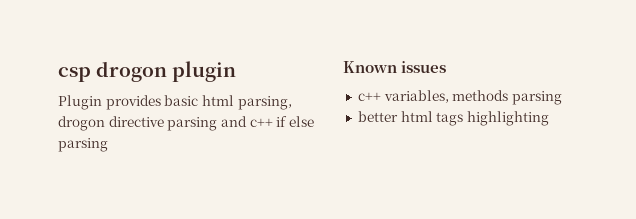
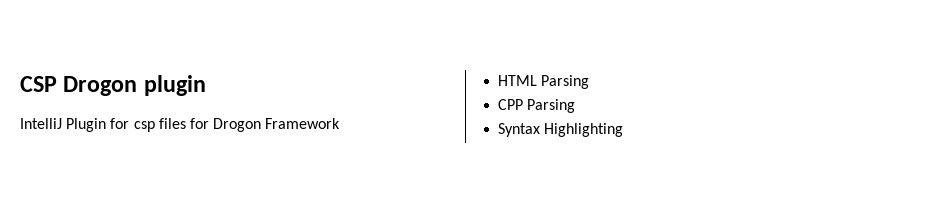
- csp drogon plugin
+ CSP Drogon plugin
- Plugin provides basic html parsing, drogon directive parsing and c++ if else parsing
- Known issues
- c++ variables, methods parsing
- better html tags highlighting
+ IntelliJ Plugin for csp files for Drogon Framework
+ HTML Parsing
+ CPP Parsing
+ Syntax Highlighting

